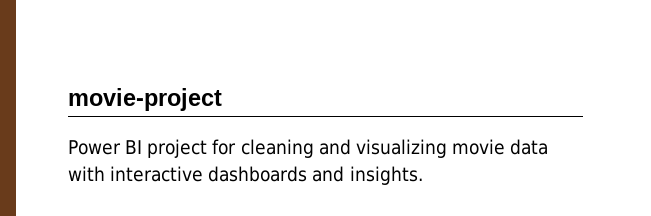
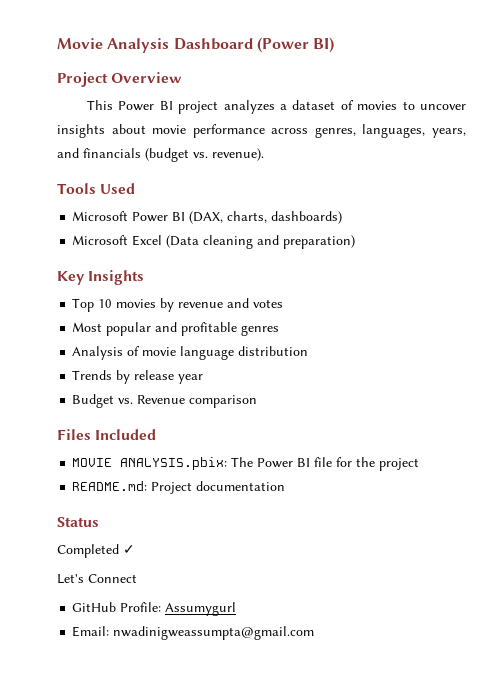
- movie-project
- Power BI project for cleaning and visualizing movie data with interactive dashboards and insights.
+ Movie Analysis Dashboard (Power BI)
+ Project Overview
+ This Power BI project analyzes a dataset of movies to uncover insights about movie performance across genres, languages, years, and financials (budget vs. revenue).
+ Tools Used
+ Microsoft Power BI (DAX, charts, dashboards)
+ Microsoft Excel (Data cleaning and preparation)
+ Key Insights
+ Top 10 movies by revenue and votes
+ Most popular and profitable genres
+ Analysis of movie language distribution
+ Trends by release year
+ Budget vs. Revenue comparison
+ Files Included
+ MOVIE ANALYSIS.pbix: The Power BI file for the project
+ README.md: Project documentation
+ Status
+ Completed ✓
+ Let's Connect
+ GitHub Profile: Assumygurl
+ Email: nwadinigweassumpta@gmail.com

